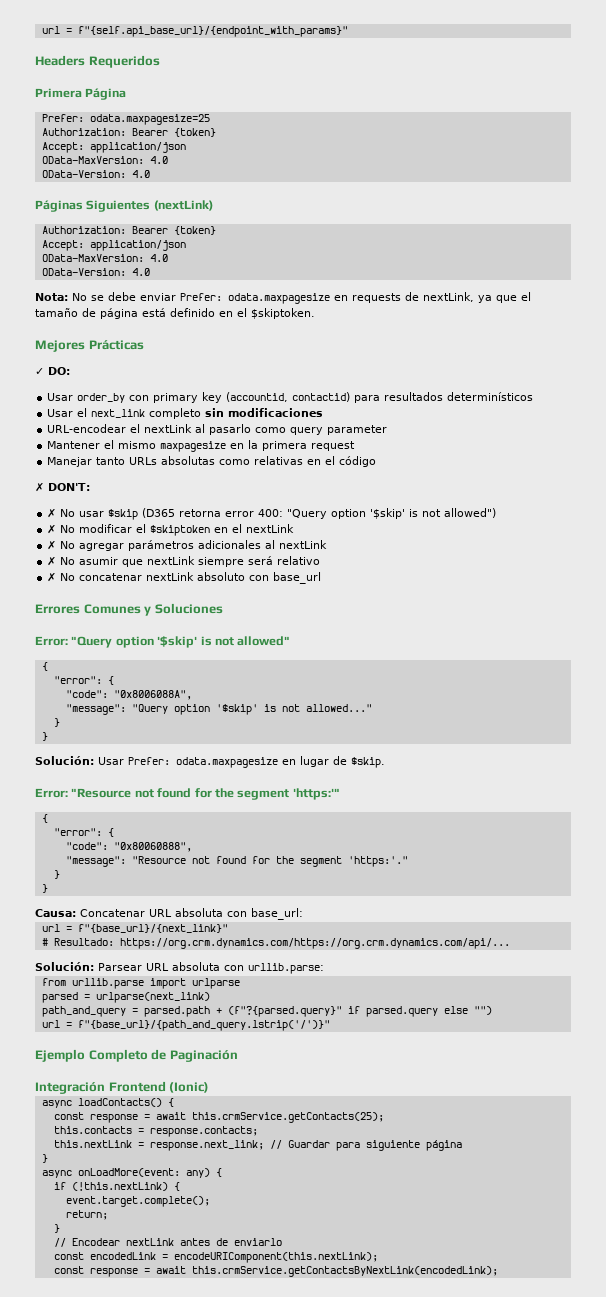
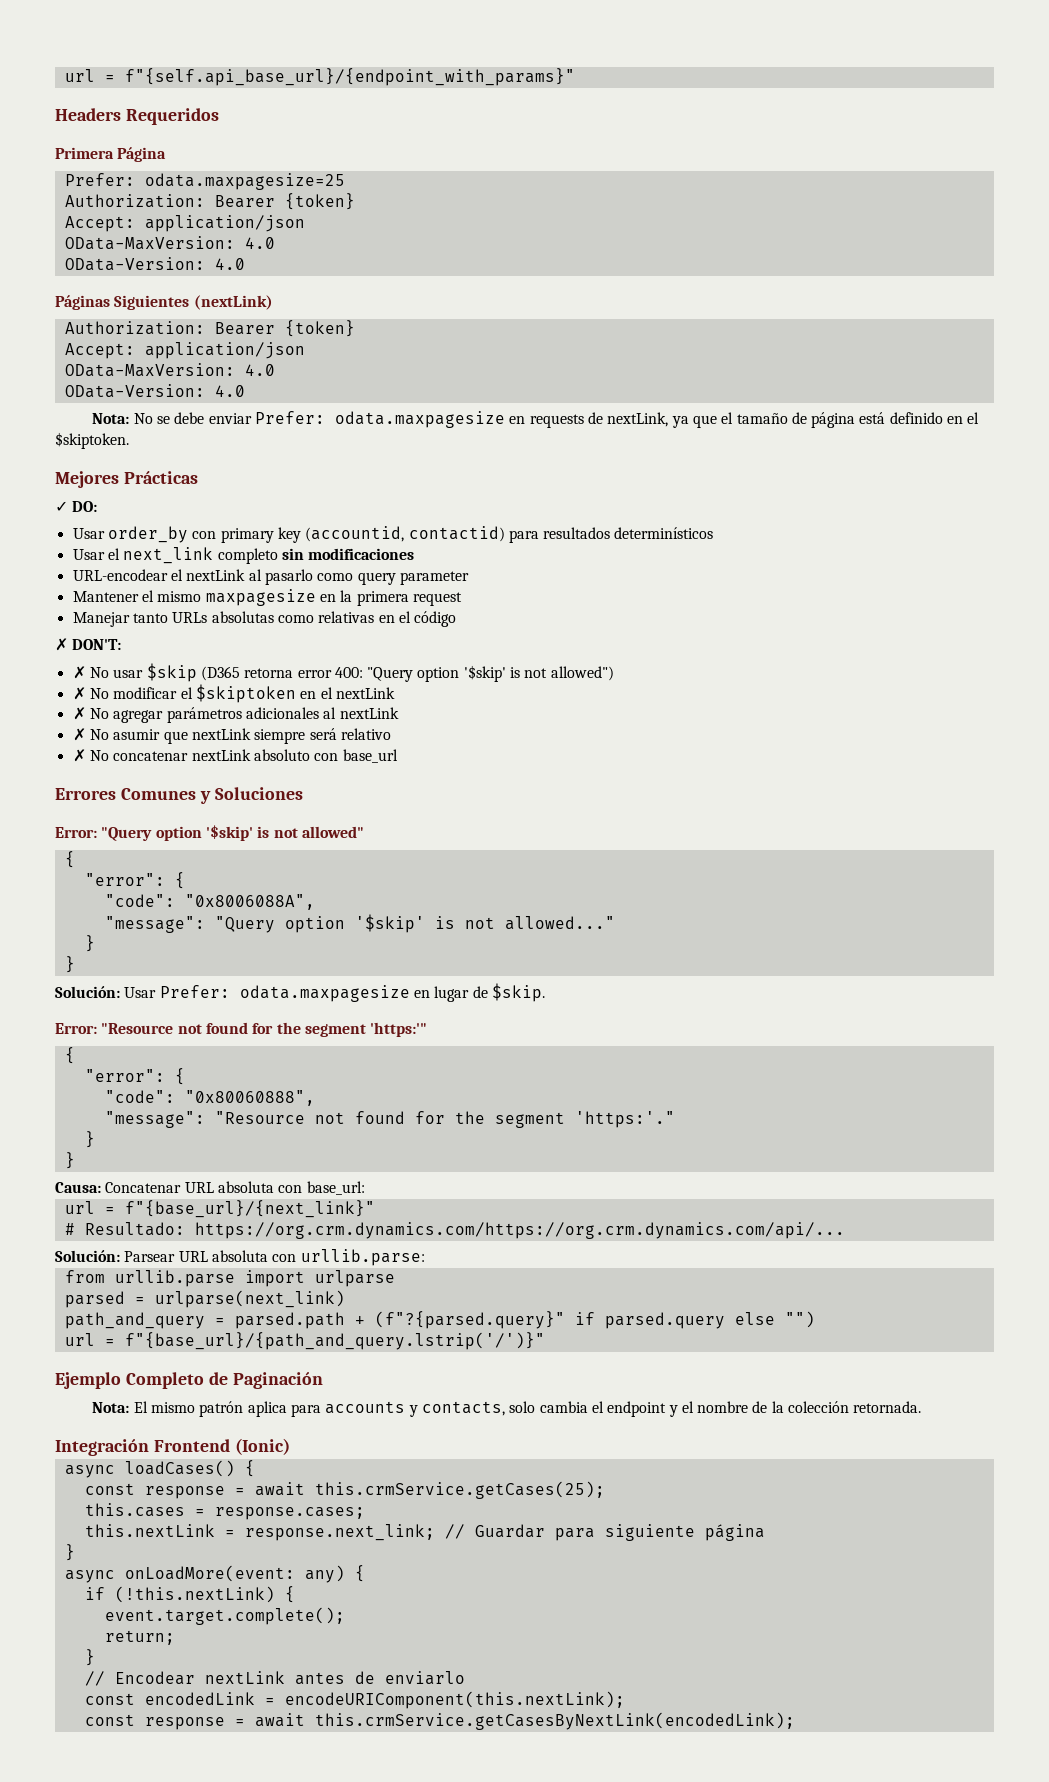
+ Nota: El mismo patrón aplica para accounts y contacts, solo cambia el endpoint y el nombre de la colección retornada.
- async loadContacts() {
+ async loadCases() {
- const response = await this.crmService.getContacts(25);
- this.contacts = response.contacts;
+ const response = await this.crmService.getCases(25);
+ this.cases = response.cases;
- const response = await this.crmService.getContactsByNextLink(encodedLink);
+ const response = await this.crmService.getCasesByNextLink(encodedLink);

